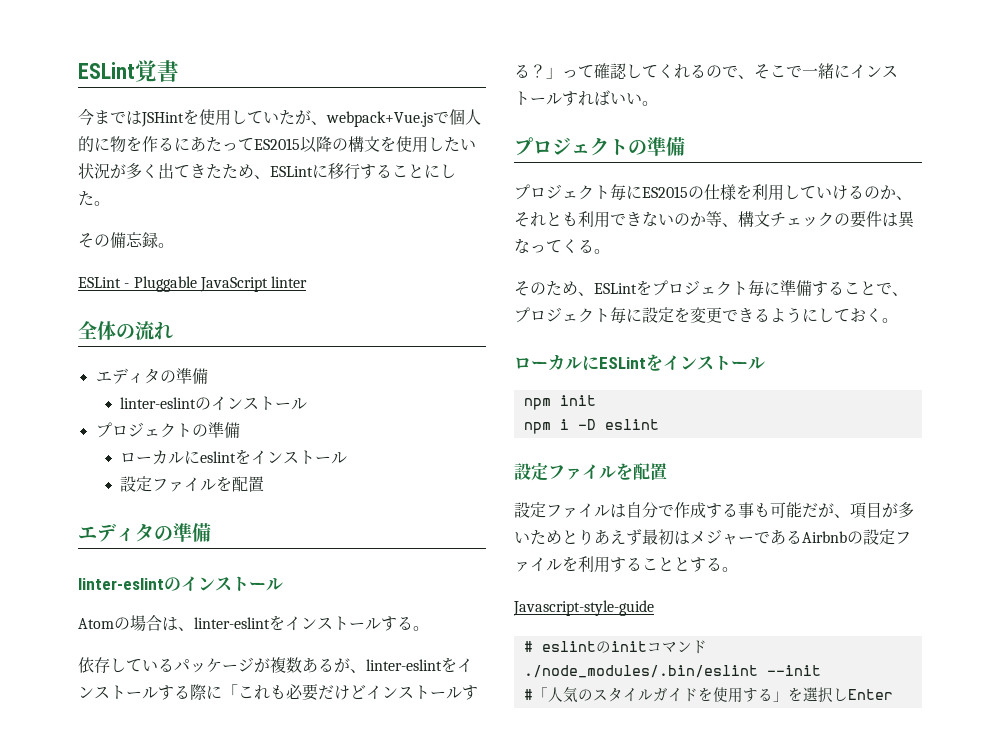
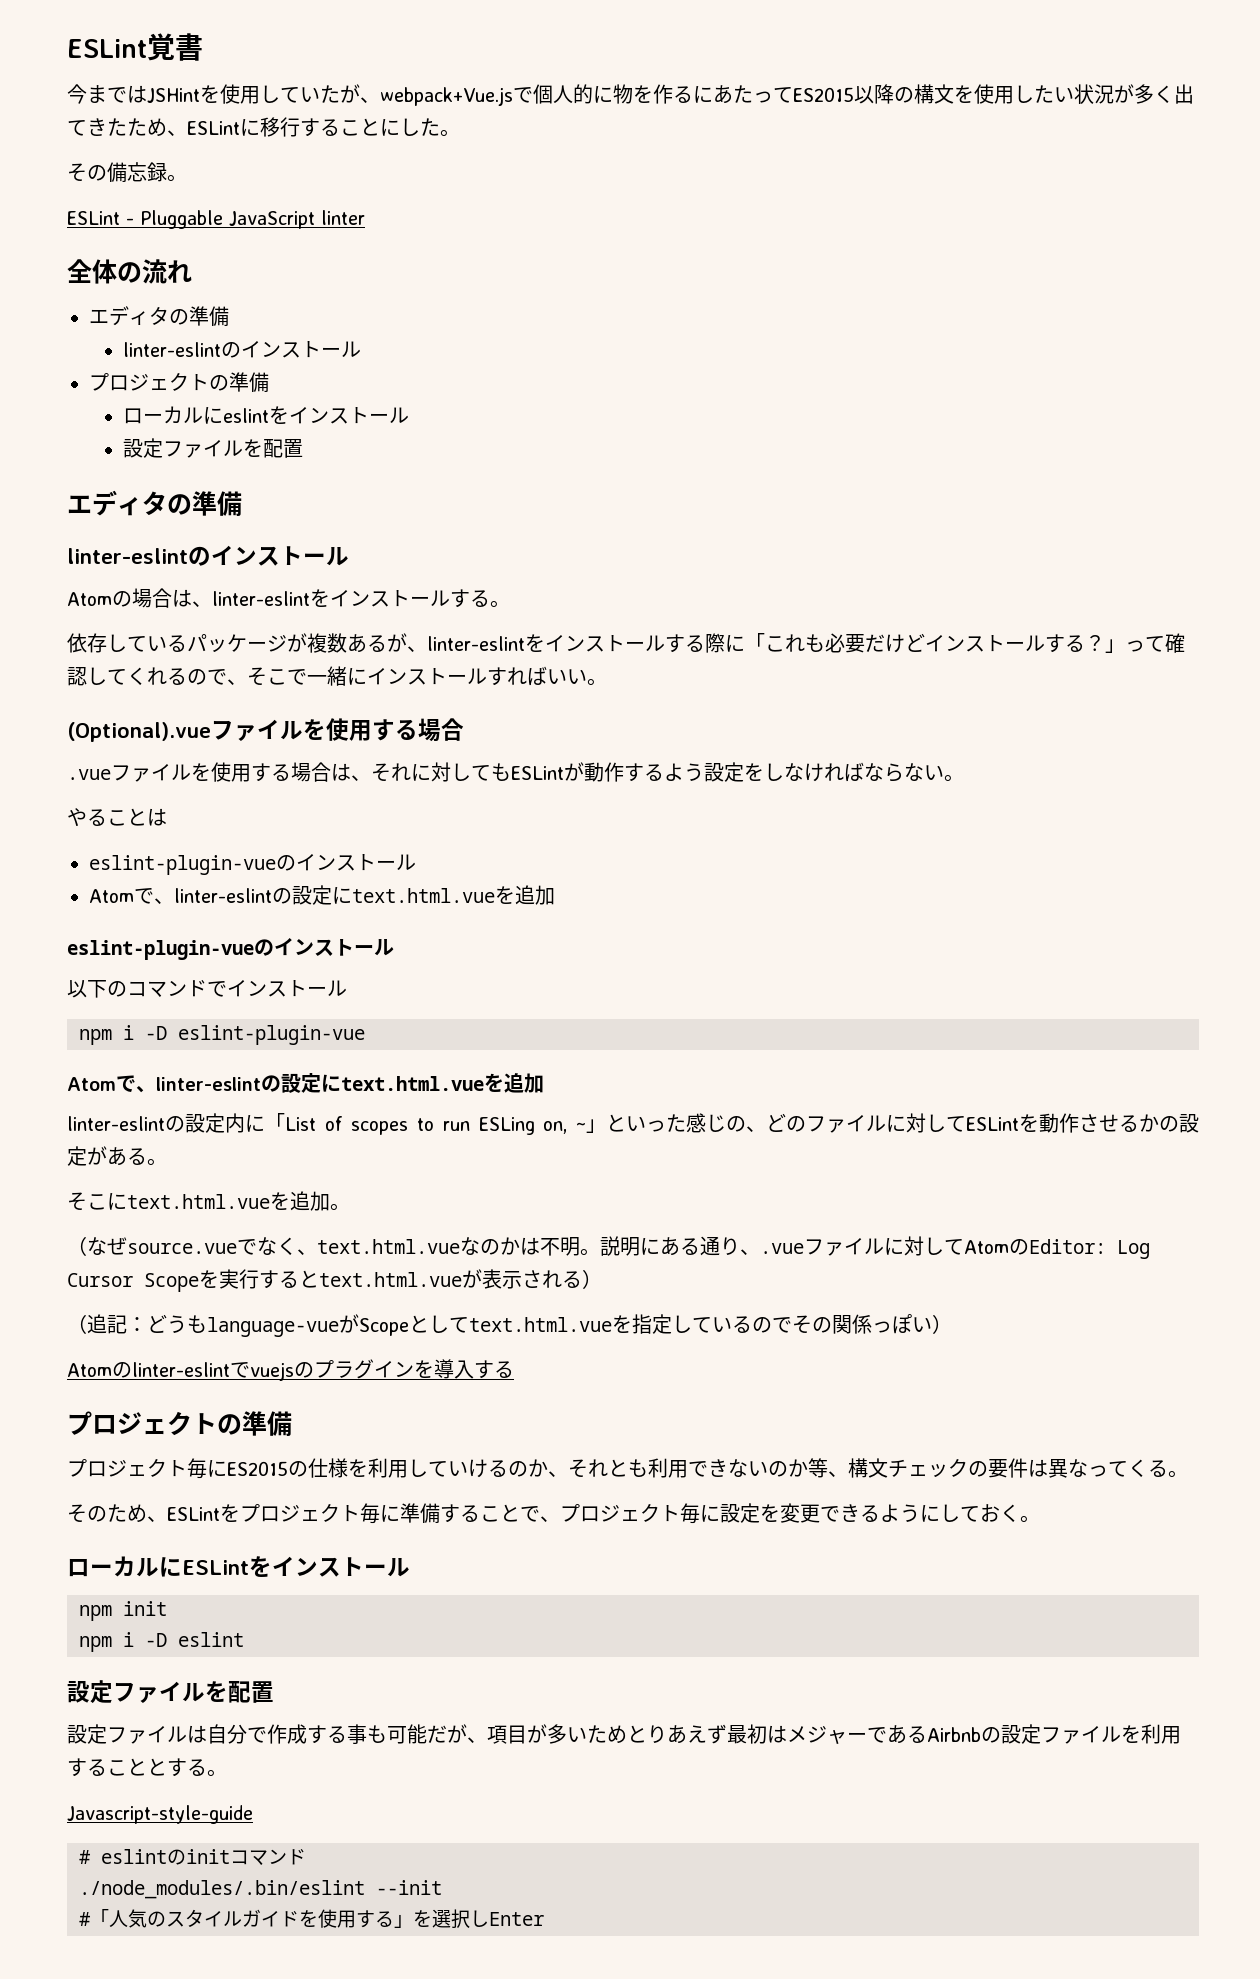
+ (Optional).vueファイルを使用する場合
+ .vueファイルを使用する場合は、それに対してもESLintが動作するよう設定をしなければならない。
+ やることは
+ eslint-plugin-vueのインストール
+ Atomで、linter-eslintの設定にtext.html.vueを追加
+ eslint-plugin-vueのインストール
+ 以下のコマンドでインストール
+ npm i -D eslint-plugin-vue
+ Atomで、linter-eslintの設定にtext.html.vueを追加
+ linter-eslintの設定内に「List of scopes to run ESLing on, ~」といった感じの、どのファイルに対してESLintを動作させるかの設定がある。
+ そこにtext.html.vueを追加。
+ （なぜsource.vueでなく、text.html.vueなのかは不明。説明にある通り、.vueファイルに対してAtomのEditor: Log Cursor Scopeを実行するとtext.html.vueが表示される）
+ （追記：どうもlanguage-vueがScopeとしてtext.html.vueを指定しているのでその関係っぽい）
+ Atomのlinter-eslintでvuejsのプラグインを導入する

